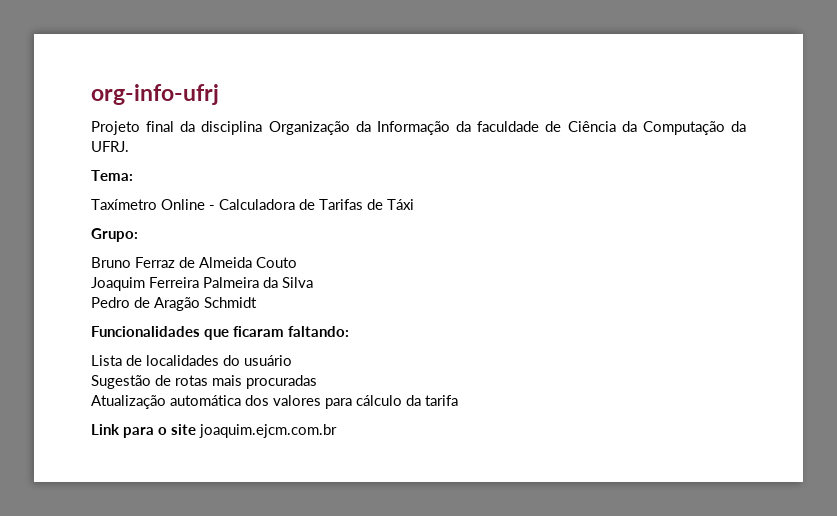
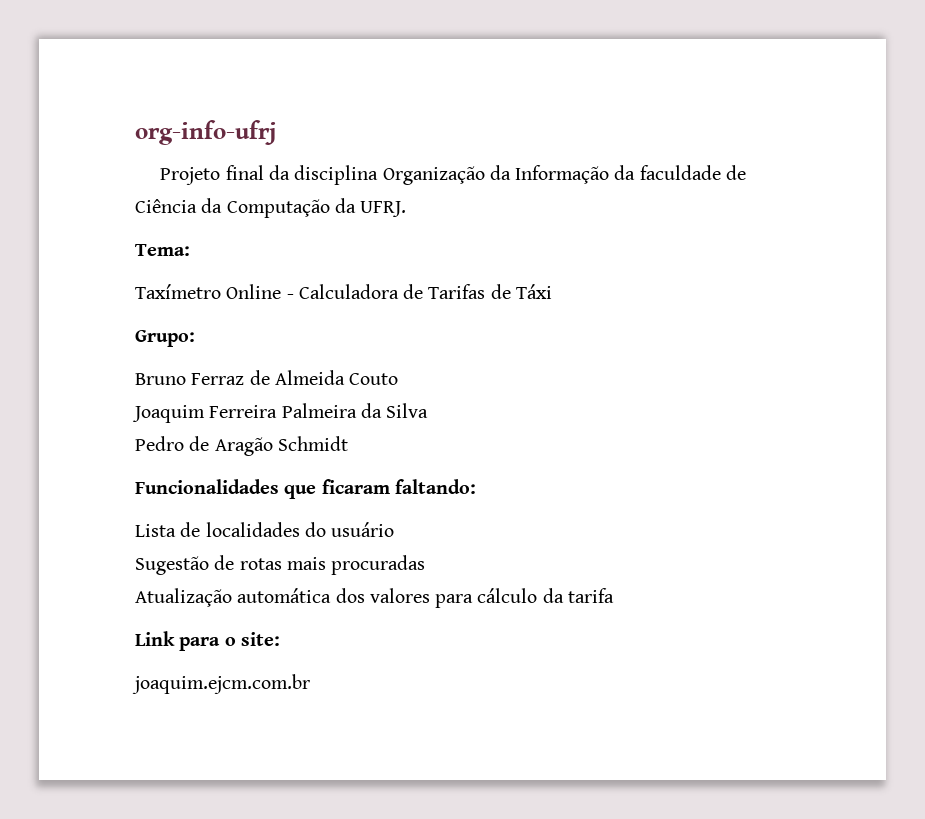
- Link para o site joaquim.ejcm.com.br
+ Link para o site:
+ joaquim.ejcm.com.br

